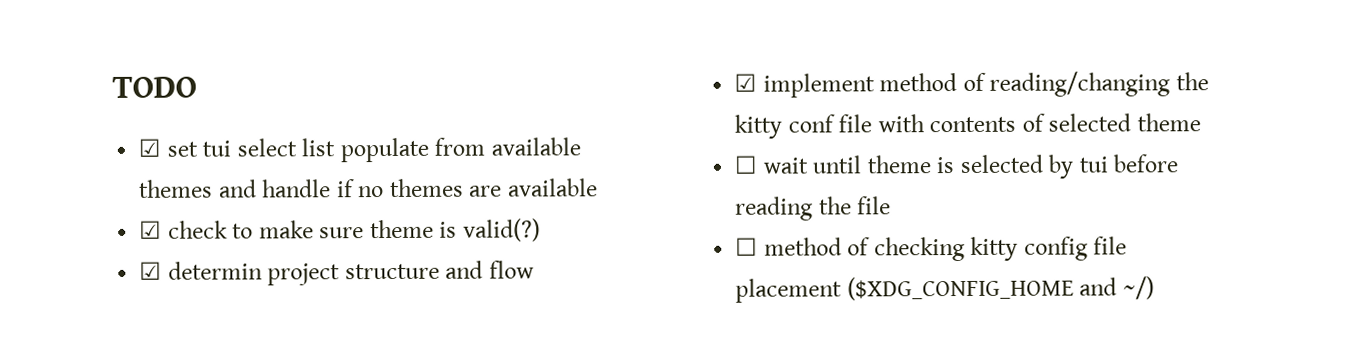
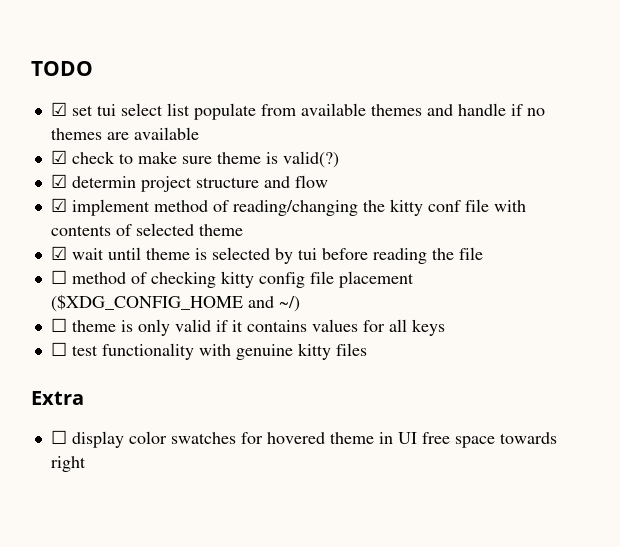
- ☐ wait until theme is selected by tui before reading the file
+ ☑ wait until theme is selected by tui before reading the file
+ ☐ theme is only valid if it contains values for all keys
+ ☐ test functionality with genuine kitty files
+ Extra
+ ☐ display color swatches for hovered theme in UI free space towards right

